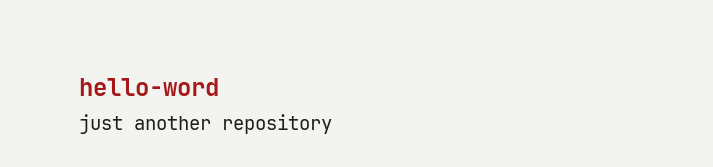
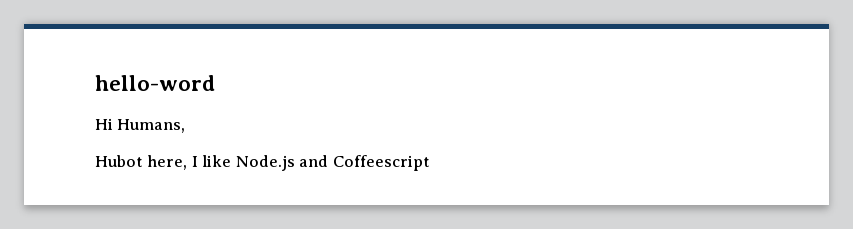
- just another repository
+ Hi Humans,
+ Hubot here, I like Node.js and Coffeescript

